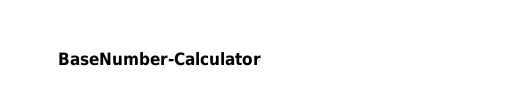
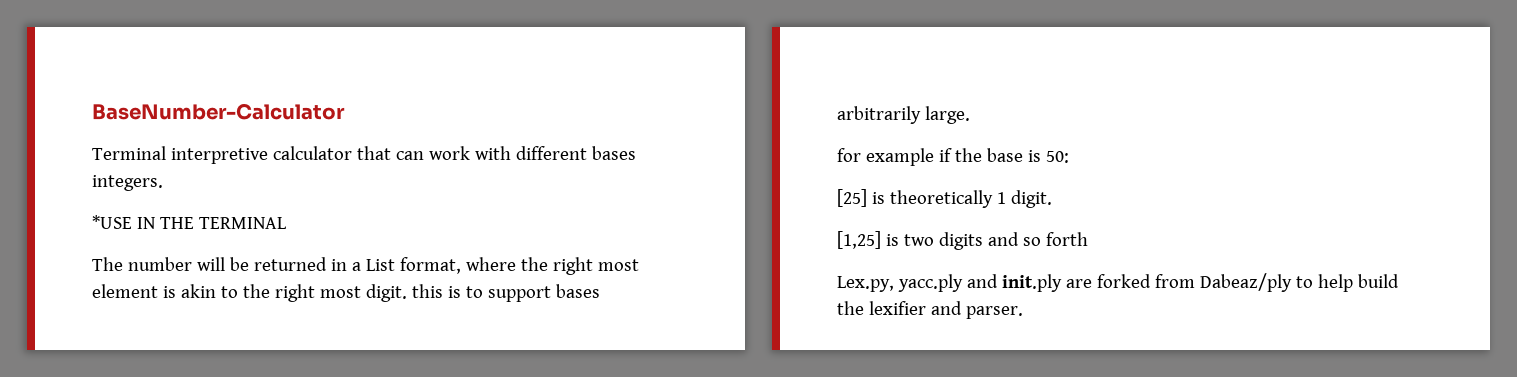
+ Terminal interpretive calculator that can work with different bases integers.
+ *USE IN THE TERMINAL
+ The number will be returned in a List format, where the right most element is akin to the right most digit. this is to support bases arbitrarily large.
+ for example if the base is 50:
+ [25] is theoretically 1 digit.
+ [1,25] is two digits and so forth
+ Lex.py, yacc.ply and init.ply are forked from Dabeaz/ply to help build the lexifier and parser.

